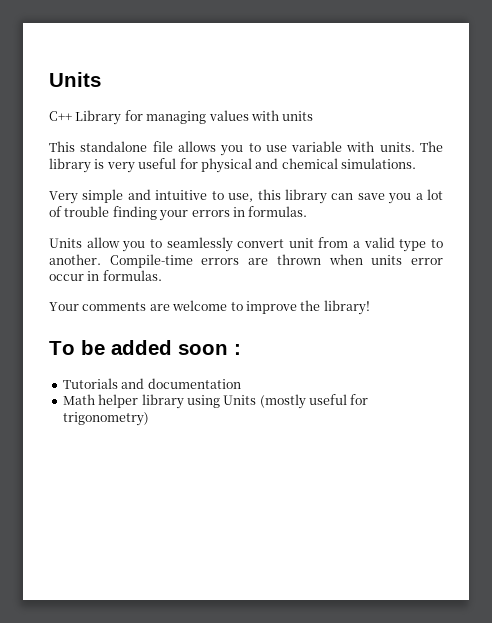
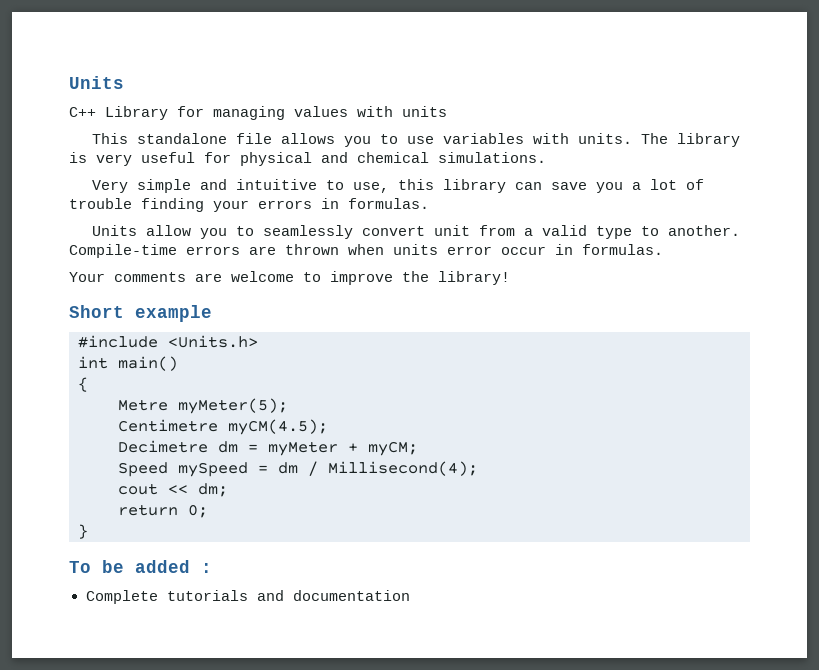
- This standalone file allows you to use variable with units.
+ This standalone file allows you to use variables with units.
+ Short example
+ #include <Units.h>
+ int main()
+ {
+ Metre myMeter(5);
+ Centimetre myCM(4.5);
+ Decimetre dm = myMeter + myCM;
+ Speed mySpeed = dm / Millisecond(4);
+ cout << dm;
+ return 0;
+ }
- To be added soon :
+ To be added :
- Tutorials and documentation
+ Complete tutorials and documentation
- Math helper library using Units (mostly useful for trigonometry)

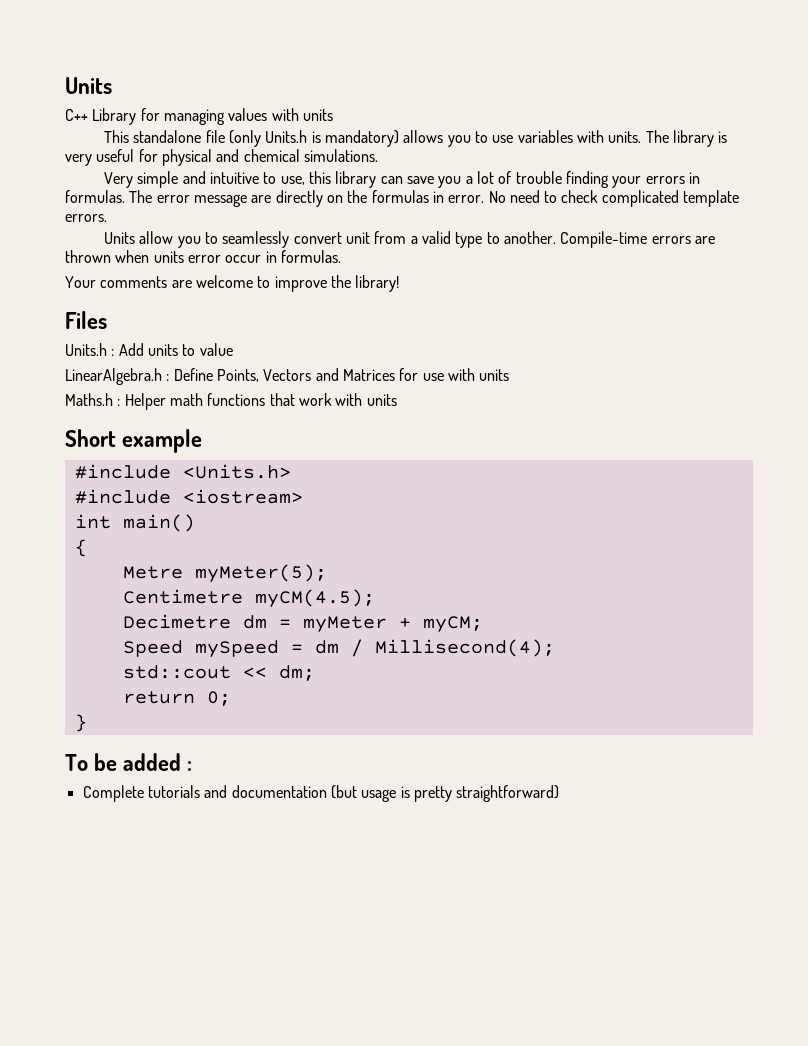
- This standalone file allows you to use variables with units.
+ This standalone file (only Units.h is mandatory) allows you to use variables with units.
+ The error message are directly on the formulas in error. No need to check complicated template errors.
+ Files
+ Units.h : Add units to value
+ LinearAlgebra.h : Define Points, Vectors and Matrices for use with units
+ Maths.h : Helper math functions that work with units
+ #include <iostream>
- cout << dm;
+ std::cout << dm;
- Complete tutorials and documentation
+ Complete tutorials and documentation (but usage is pretty straightforward)

